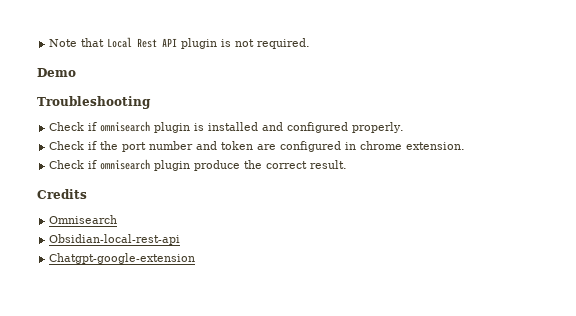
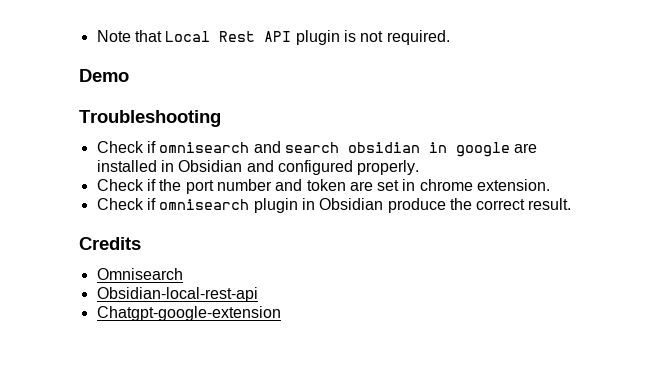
- Check if omnisearch plugin is installed and configured properly.
+ Check if omnisearch and search obsidian in google are installed in Obsidian and configured properly.
- Check if the port number and token are configured in chrome extension.
+ Check if the port number and token are set in chrome extension.
- Check if omnisearch plugin produce the correct result.
+ Check if omnisearch plugin in Obsidian produce the correct result.

